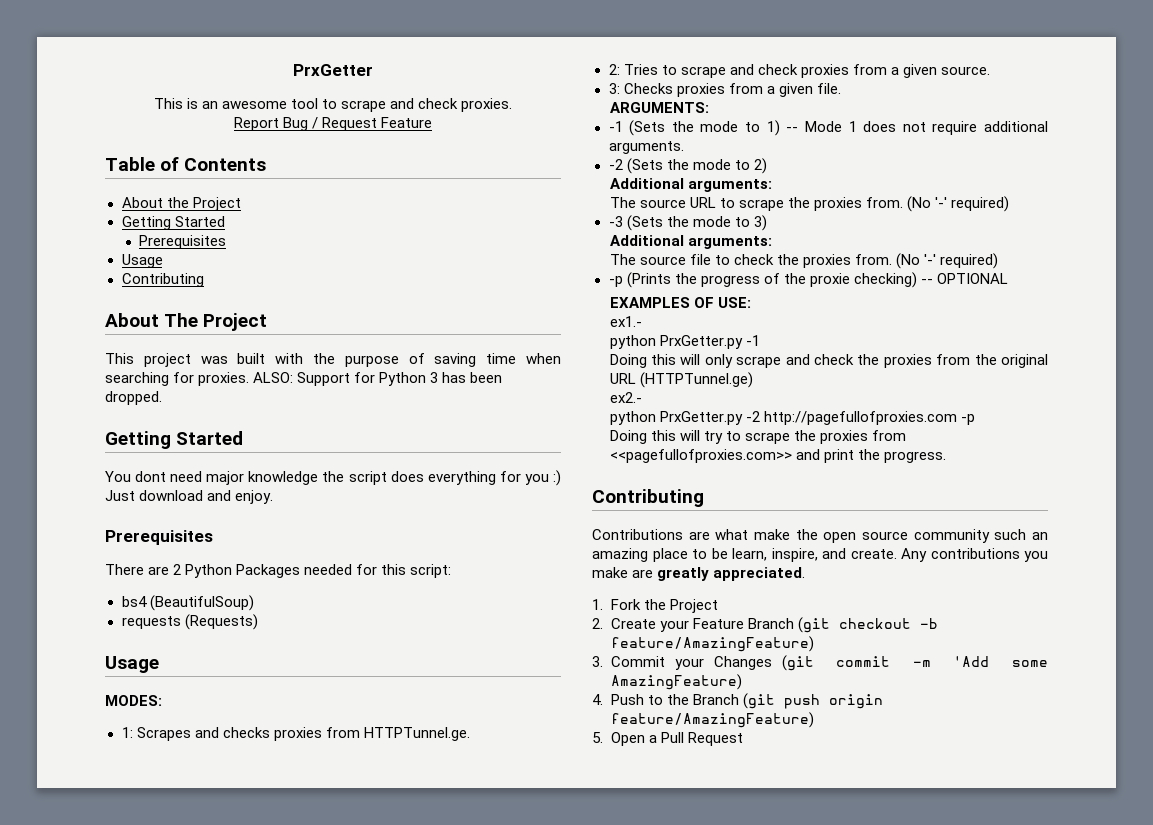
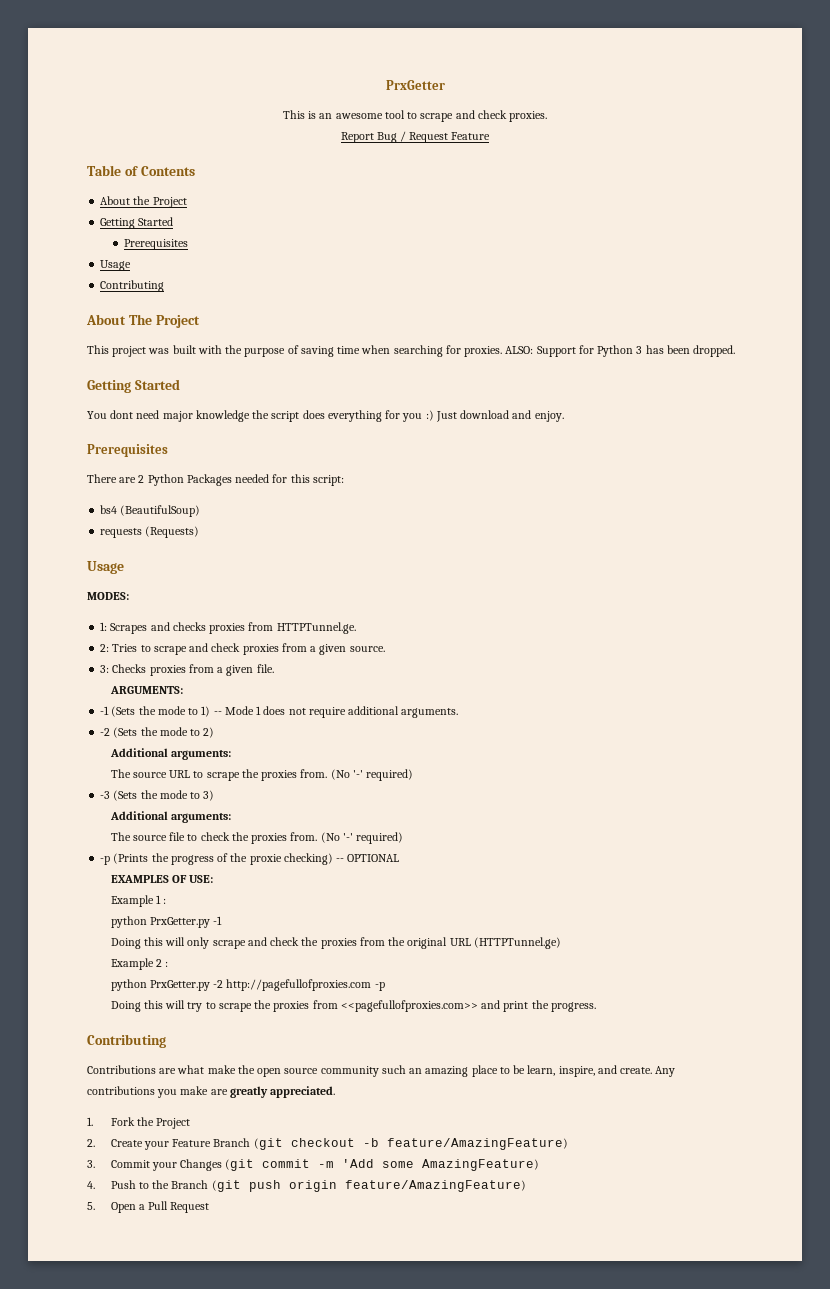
- ex1.-
+ Example 1 :
- ex2.-
+ Example 2 :

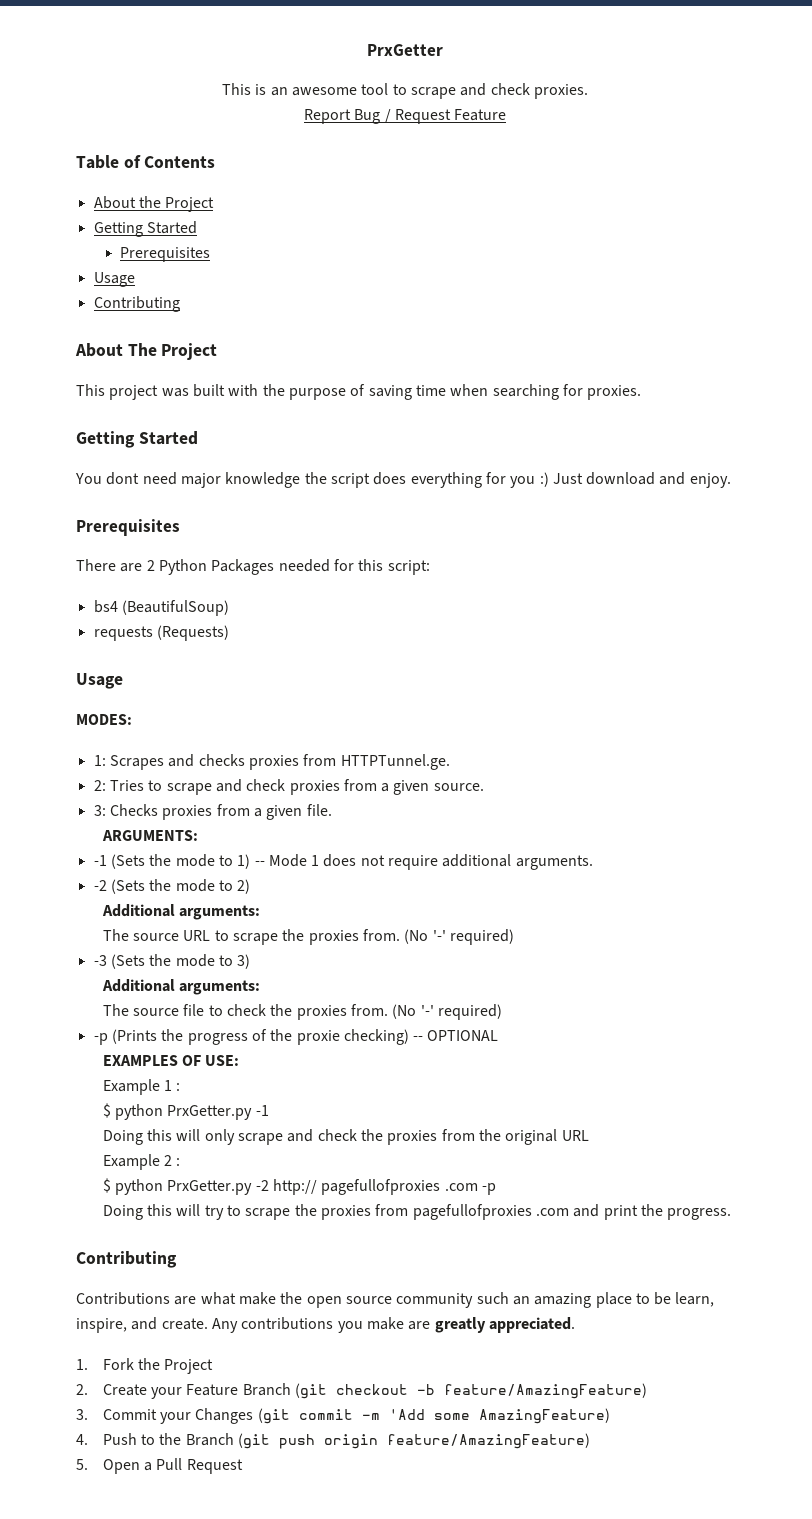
- ALSO: Support for Python 3 has been dropped.
- python PrxGetter.py -1
+ $ python PrxGetter.py -1
- Doing this will only scrape and check the proxies from the original URL (HTTPTunnel.ge)
+ Doing this will only scrape and check the proxies from the original URL
- python PrxGetter.py -2 http://pagefullofproxies.com -p
+ $ python PrxGetter.py -2 http:// pagefullofproxies .com -p
- Doing this will try to scrape the proxies from <<pagefullofproxies.com>> and print the progress.
+ Doing this will try to scrape the proxies from pagefullofproxies .com and print the progress.

